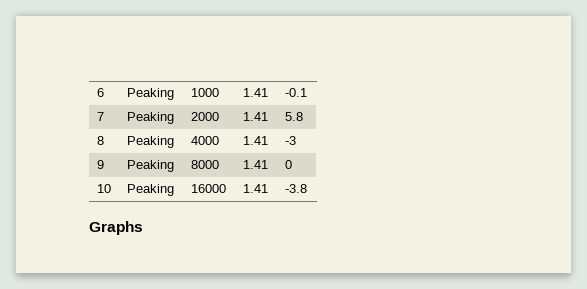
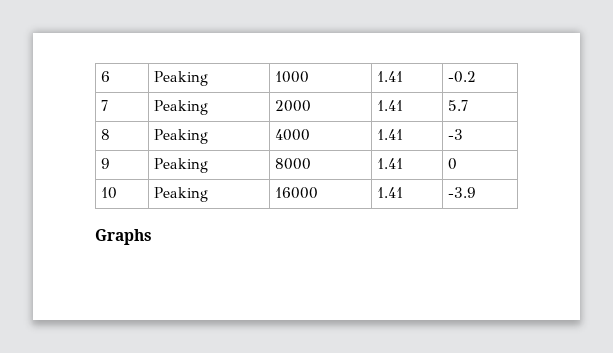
- 6 | Peaking | 1000 | 1.41 | -0.1
+ 6 | Peaking | 1000 | 1.41 | -0.2
- 7 | Peaking | 2000 | 1.41 | 5.8
+ 7 | Peaking | 2000 | 1.41 | 5.7
- 10 | Peaking | 16000 | 1.41 | -3.8
+ 10 | Peaking | 16000 | 1.41 | -3.9

